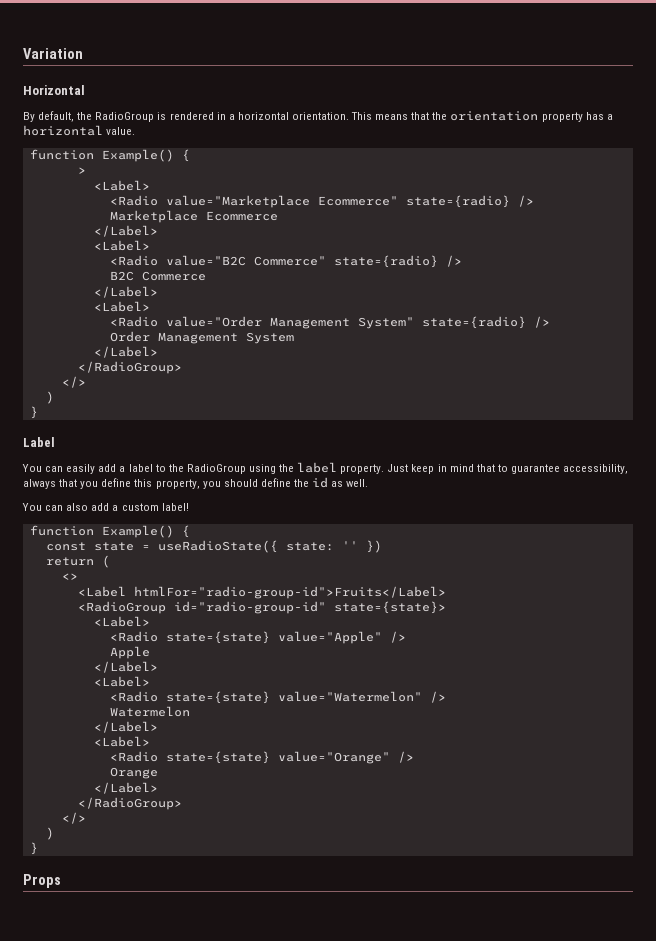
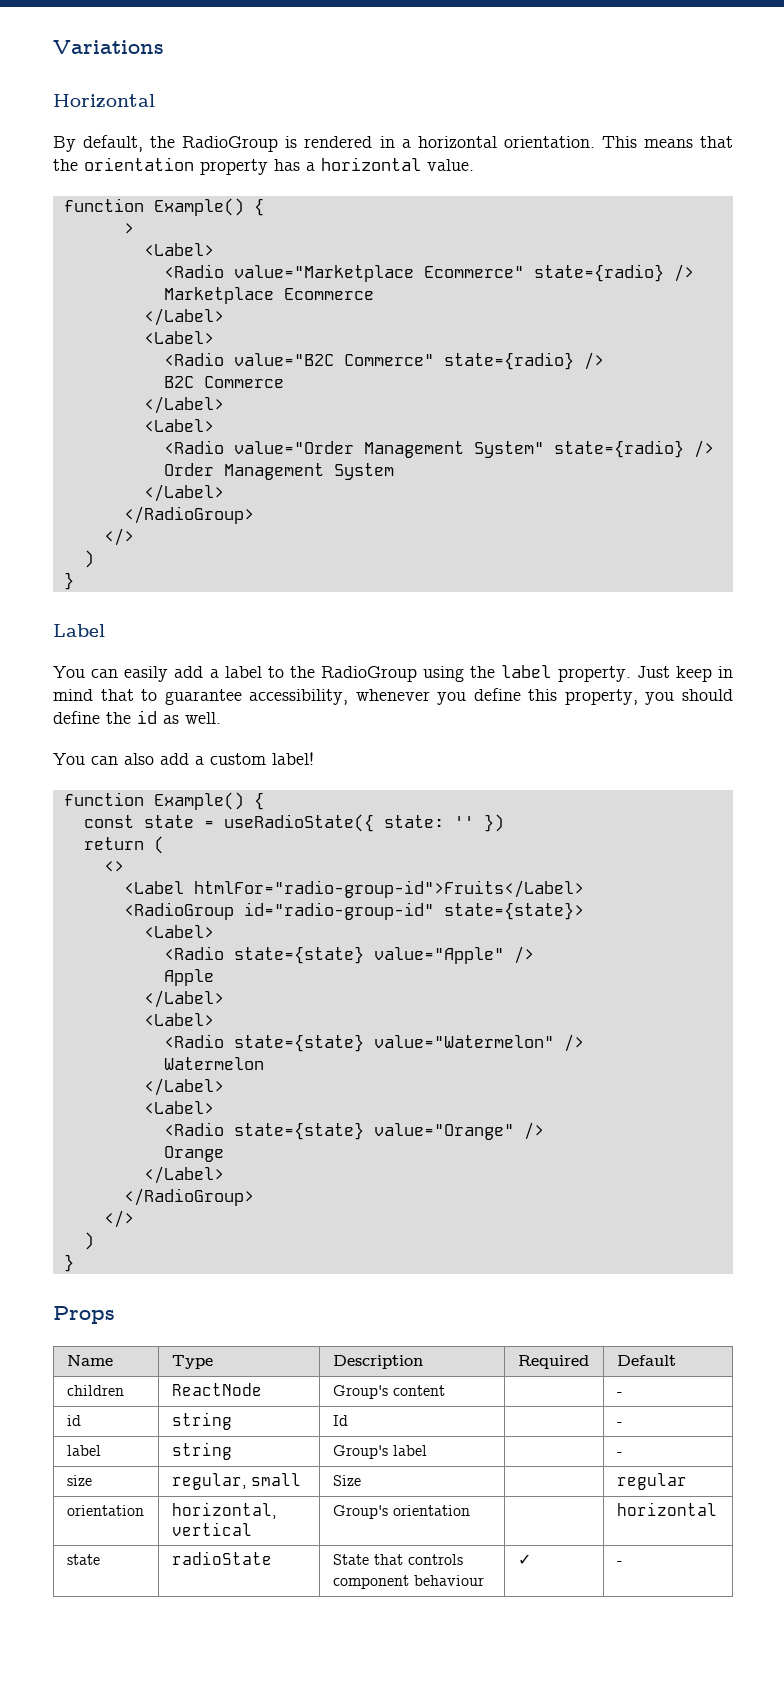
- Variation
+ Variations
- Just keep in mind that to guarantee accessibility, always that you define this property, you should define the id as well.
+ Just keep in mind that to guarantee accessibility, whenever you define this property, you should define the id as well.
+ Name | Type | Description | Required | Default
+ children | ReactNode | Group's content | | -
+ id | string | Id | | -
+ label | string | Group's label | | -
+ size | regular, small | Size | | regular
+ orientation | horizontal, vertical | Group's orientation | | horizontal
+ state | radioState | State that controls component behaviour | ✓ | -

